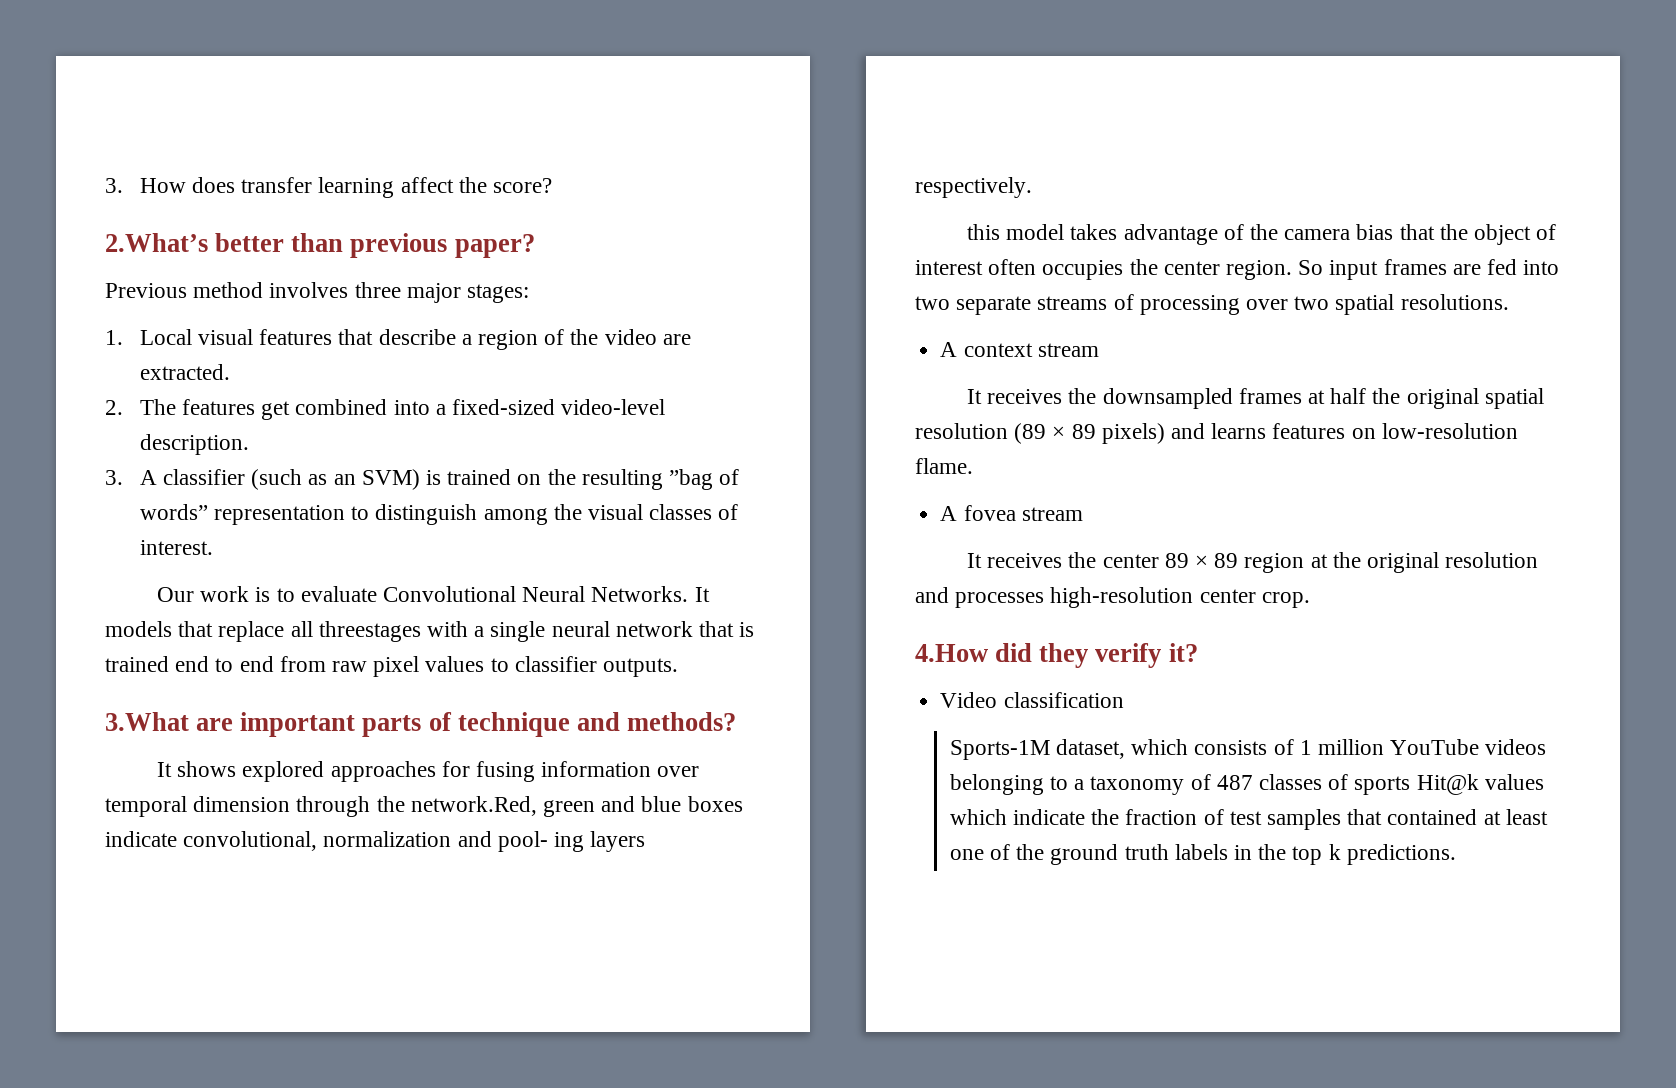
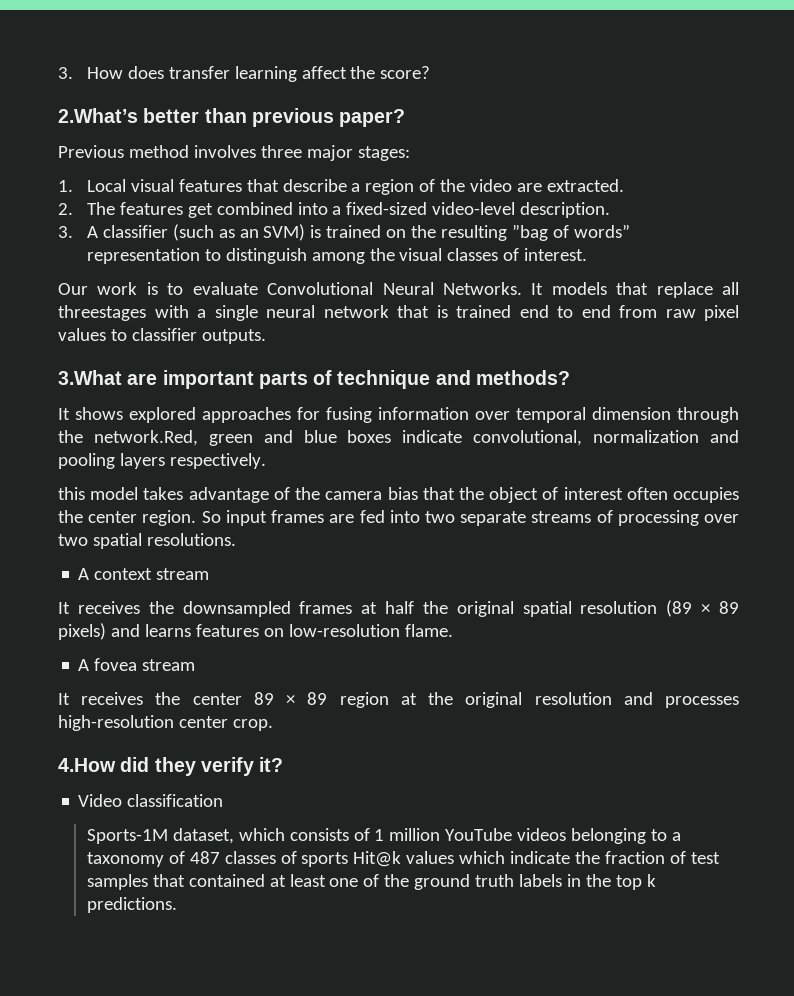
- It shows explored approaches for fusing information over temporal dimension through the network.Red, green and blue boxes indicate convolutional, normalization and pool- ing layers respectively.
+ It shows explored approaches for fusing information over temporal dimension through the network.Red, green and blue boxes indicate convolutional, normalization and pooling layers respectively.

